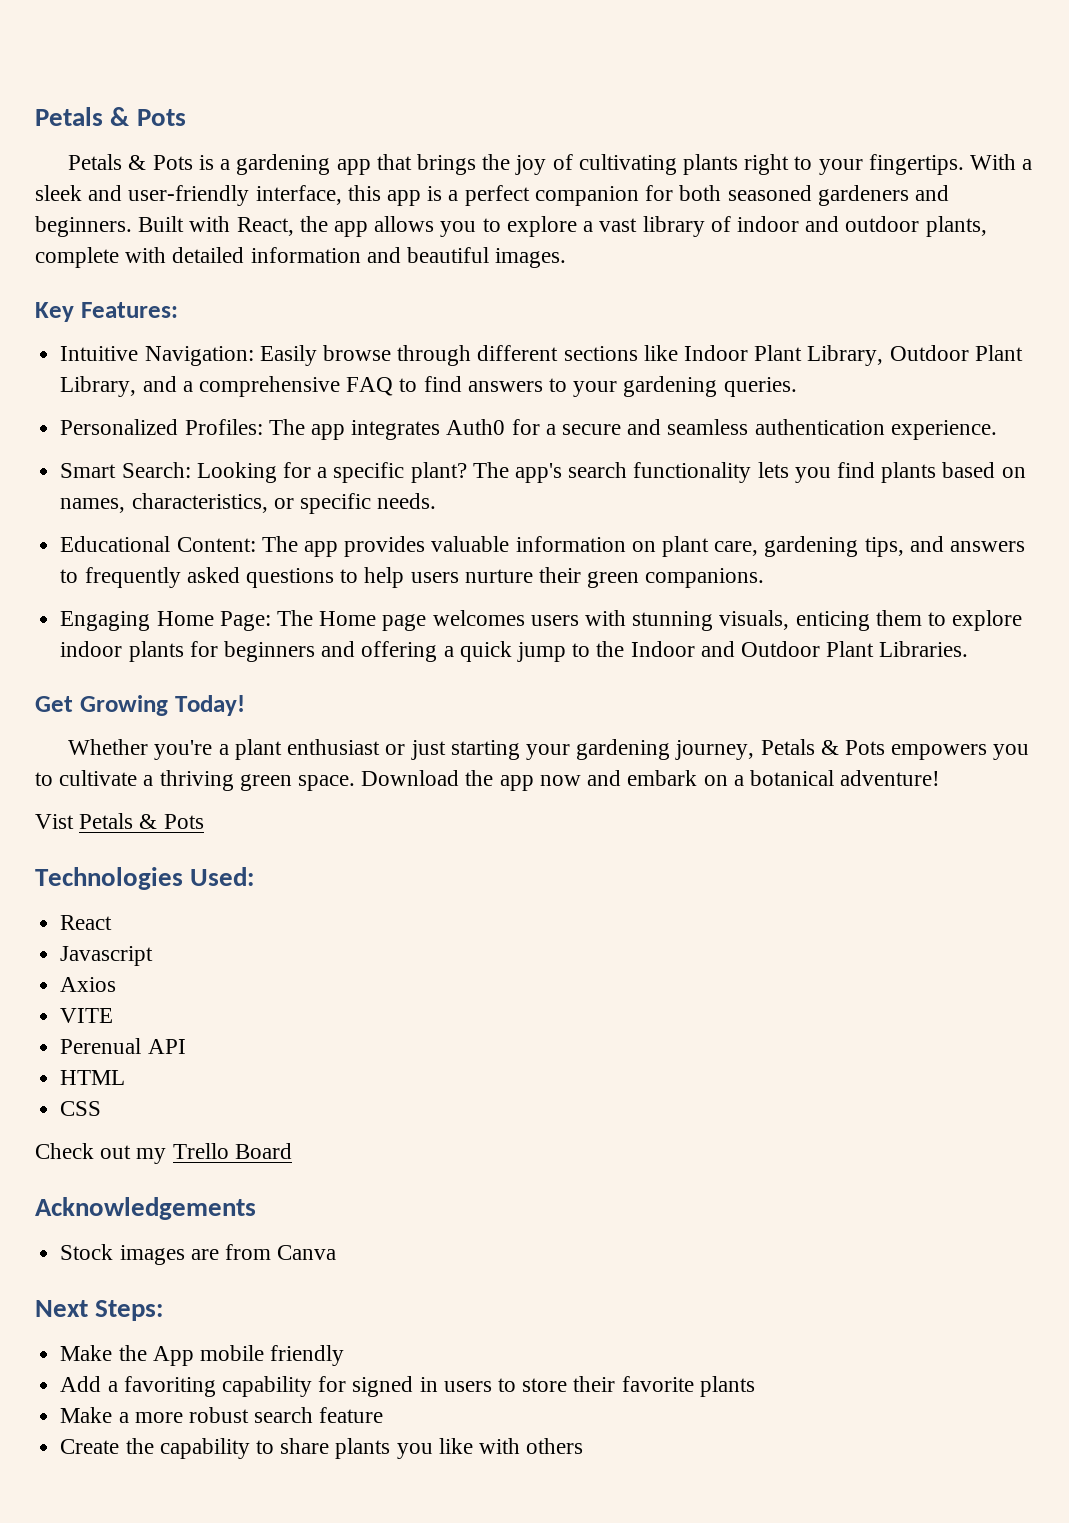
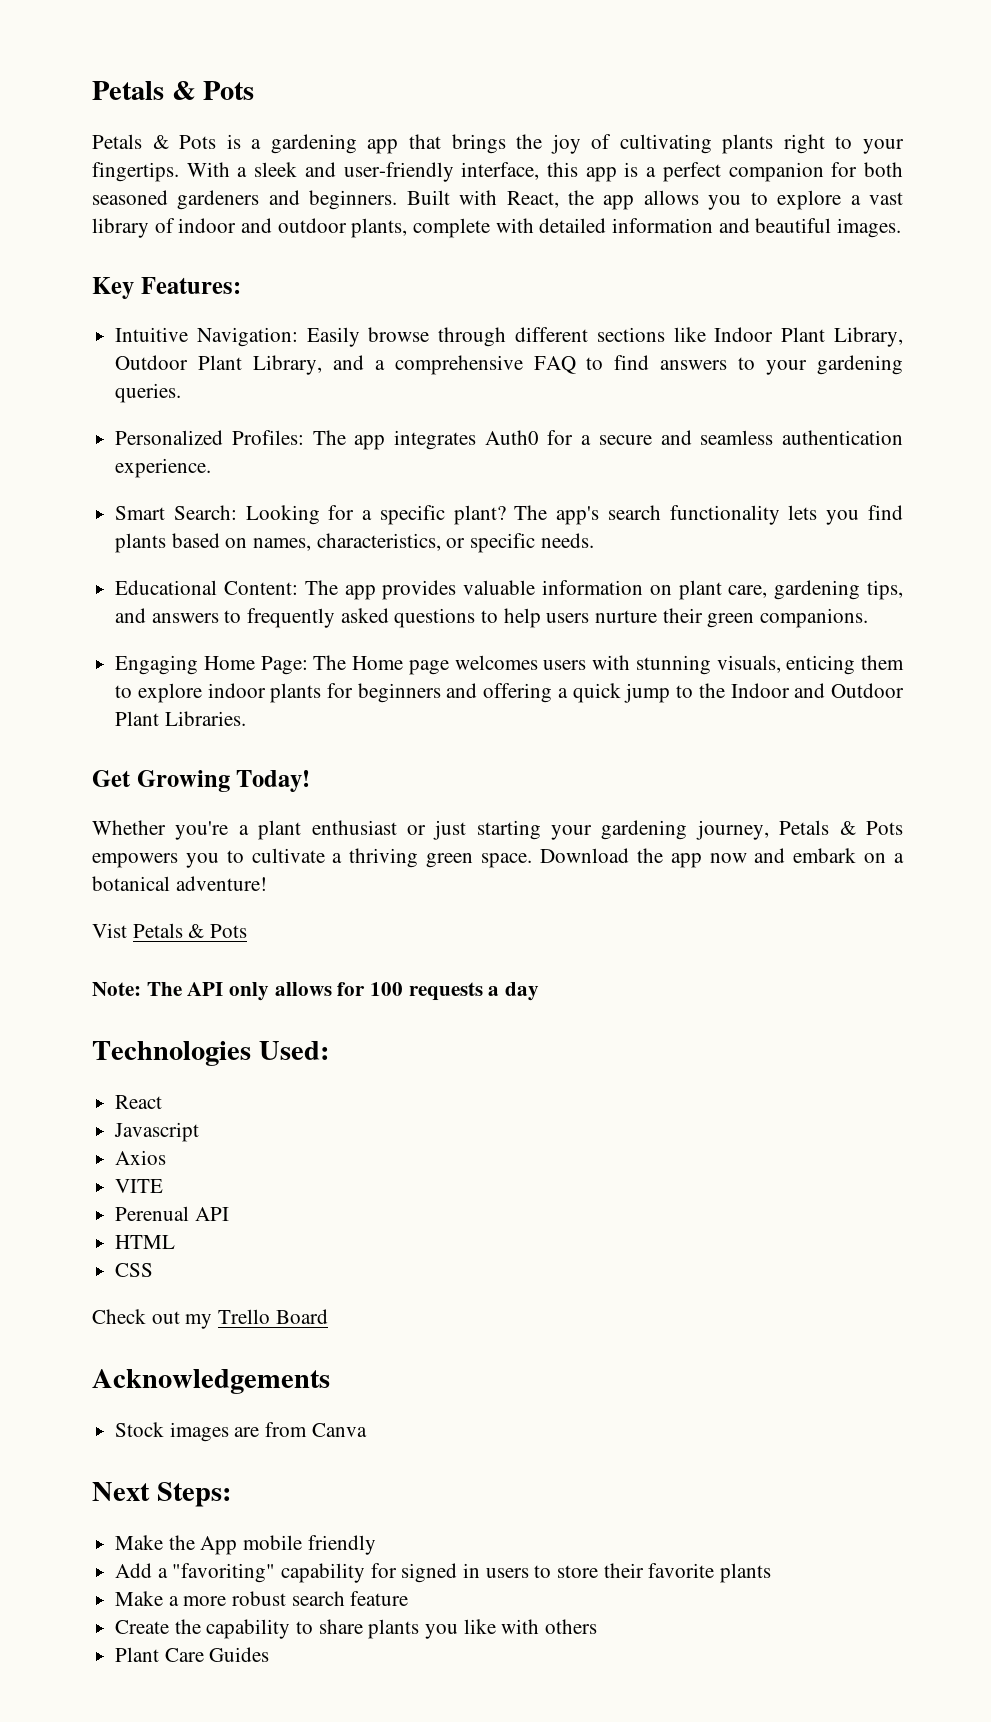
+ Note: The API only allows for 100 requests a day
- Add a favoriting capability for signed in users to store their favorite plants
+ Add a "favoriting" capability for signed in users to store their favorite plants
+ Plant Care Guides

